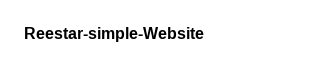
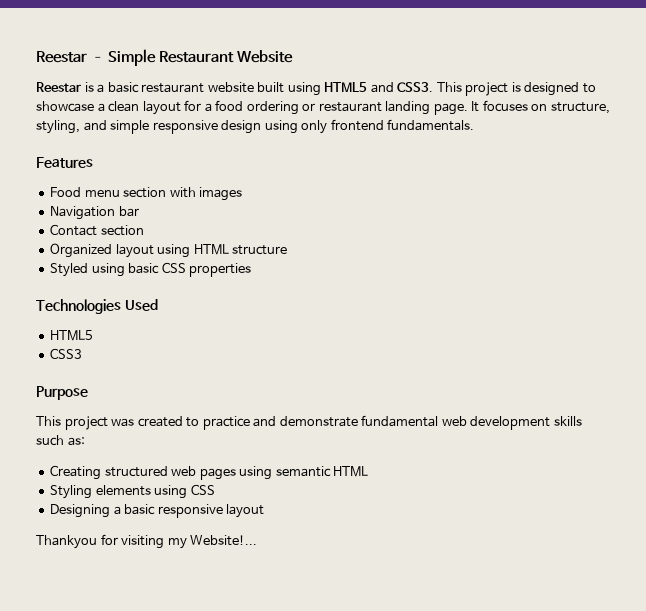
- Reestar-simple-Website
+ Reestar – Simple Restaurant Website
+ Reestar is a basic restaurant website built using HTML5 and CSS3. This project is designed to showcase a clean layout for a food ordering or restaurant landing page. It focuses on structure, styling, and simple responsive design using only frontend fundamentals.
+ Features
+ Food menu section with images
+ Navigation bar
+ Contact section
+ Organized layout using HTML structure
+ Styled using basic CSS properties
+ Technologies Used
+ HTML5
+ CSS3
+ Purpose
+ This project was created to practice and demonstrate fundamental web development skills such as:
+ Creating structured web pages using semantic HTML
+ Styling elements using CSS
+ Designing a basic responsive layout
+ Thankyou for visiting my Website!...

